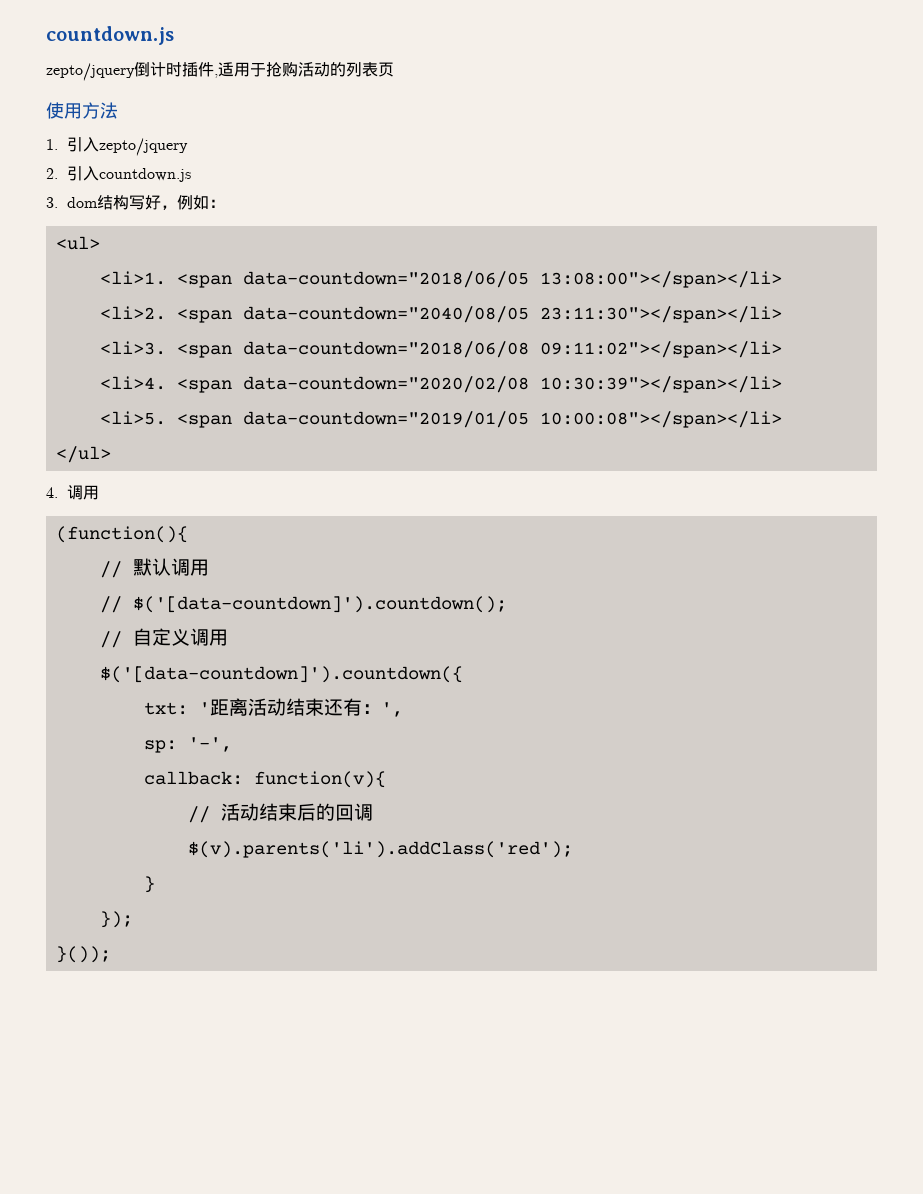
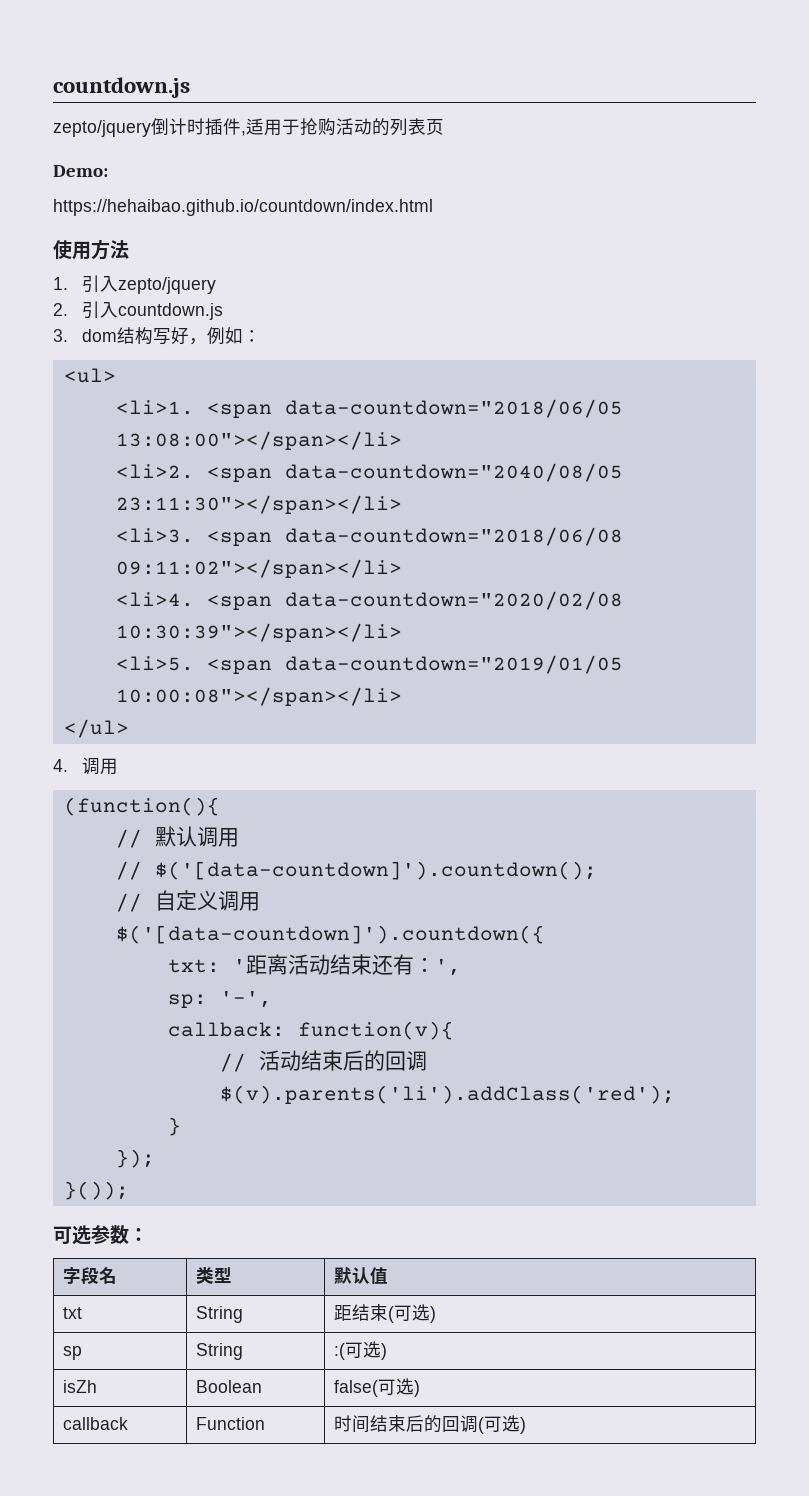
+ Demo:
+ https://hehaibao.github.io/countdown/index.html
+ 可选参数：
+ 字段名 | 类型 | 默认值
+ txt | String | 距结束(可选)
+ sp | String | :(可选)
+ isZh | Boolean | false(可选)
+ callback | Function | 时间结束后的回调(可选)

